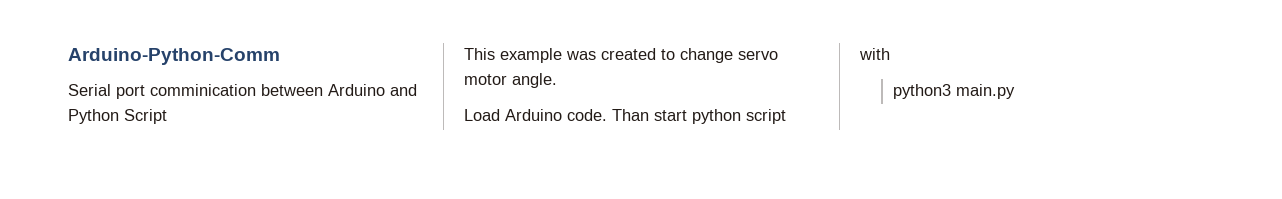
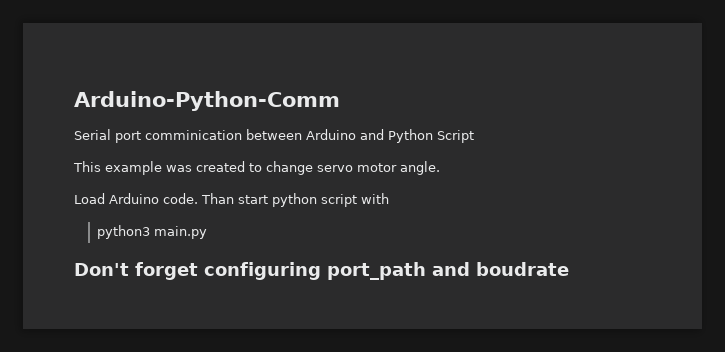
+ Don't forget configuring port_path and boudrate

